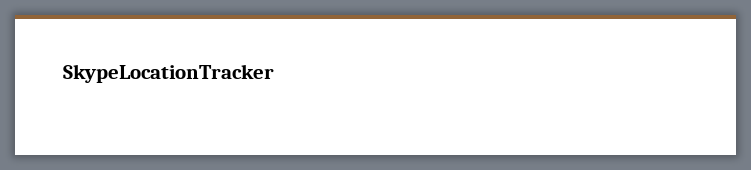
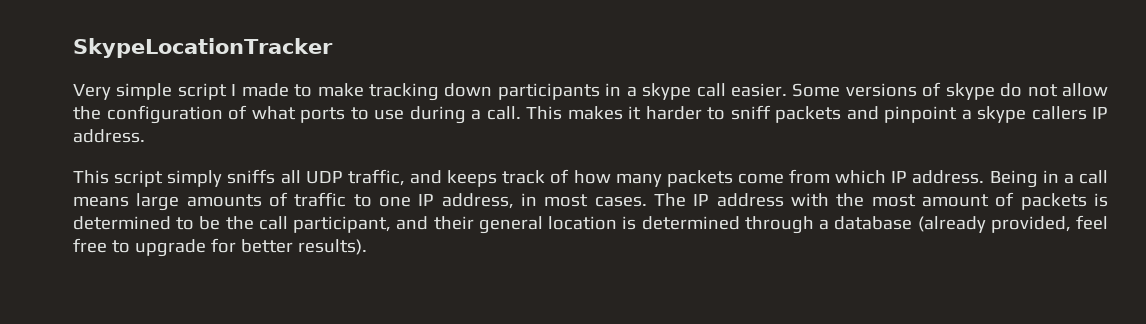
+ Very simple script I made to make tracking down participants in a skype call easier. Some versions of skype do not allow the configuration of what ports to use during a call. This makes it harder to sniff packets and pinpoint a skype callers IP address.
+ This script simply sniffs all UDP traffic, and keeps track of how many packets come from which IP address. Being in a call means large amounts of traffic to one IP address, in most cases. The IP address with the most amount of packets is determined to be the call participant, and their general location is determined through a database (already provided, feel free to upgrade for better results).

